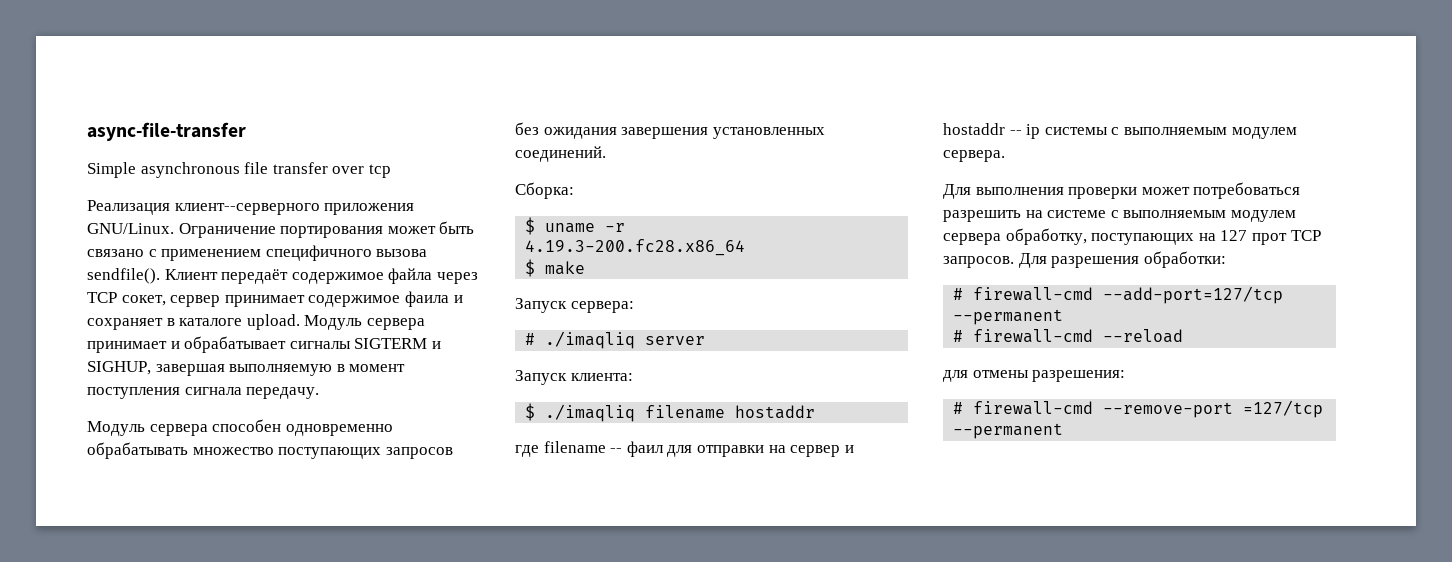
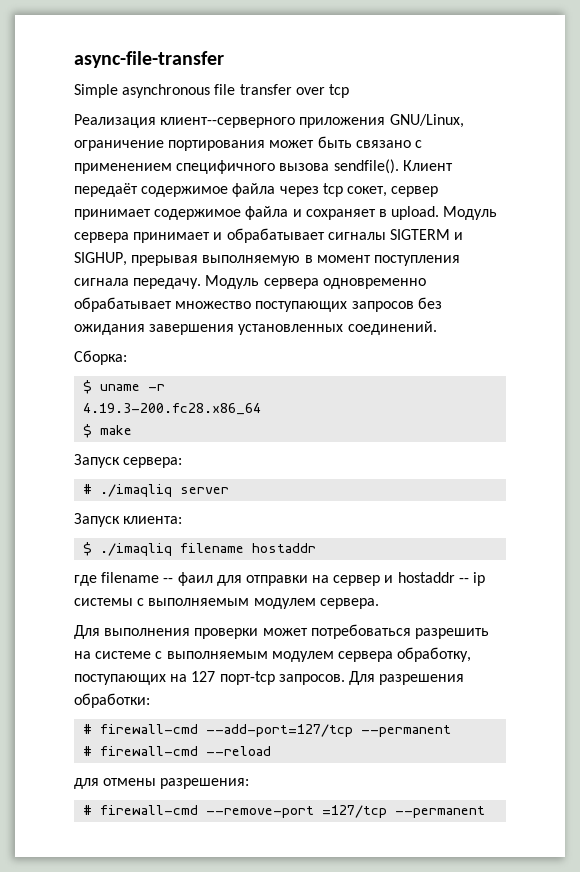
- Реализация клиент--серверного приложения GNU/Linux. Ограничение портирования может быть связано с применением специфичного вызова sendfile().
+ Реализация клиент--серверного приложения GNU/Linux, ограничение портирования может быть связано с применением специфичного вызова sendfile().
- Клиент передаёт содержимое файла через TCP сокет, сервер принимает содержимое фаила и сохраняет в каталоге upload.
+ Клиент передаёт содержимое файла через tcp сокет, сервер принимает содержимое файла и сохраняет в upload.
- Модуль сервера принимает и обрабатывает сигналы SIGTERM и SIGHUP, завершая выполняемую в момент поступления сигнала передачу.
- Модуль сервера способен одновременно обрабатывать множество поступающих запросов без ожидания завершения установленных соединений.
+ Модуль сервера принимает и обрабатывает сигналы SIGTERM и SIGHUP, прерывая выполняемую в момент поступления сигнала передачу. Модуль сервера одновременно обрабатывает множество поступающих запросов без ожидания завершения установленных соединений.
- Для выполнения проверки может потребоваться разрешить на системе с выполняемым модулем сервера обработку, поступающих на 127 прот TCP запросов.
+ Для выполнения проверки может потребоваться разрешить на системе с выполняемым модулем сервера обработку, поступающих на 127 порт-tcp запросов.

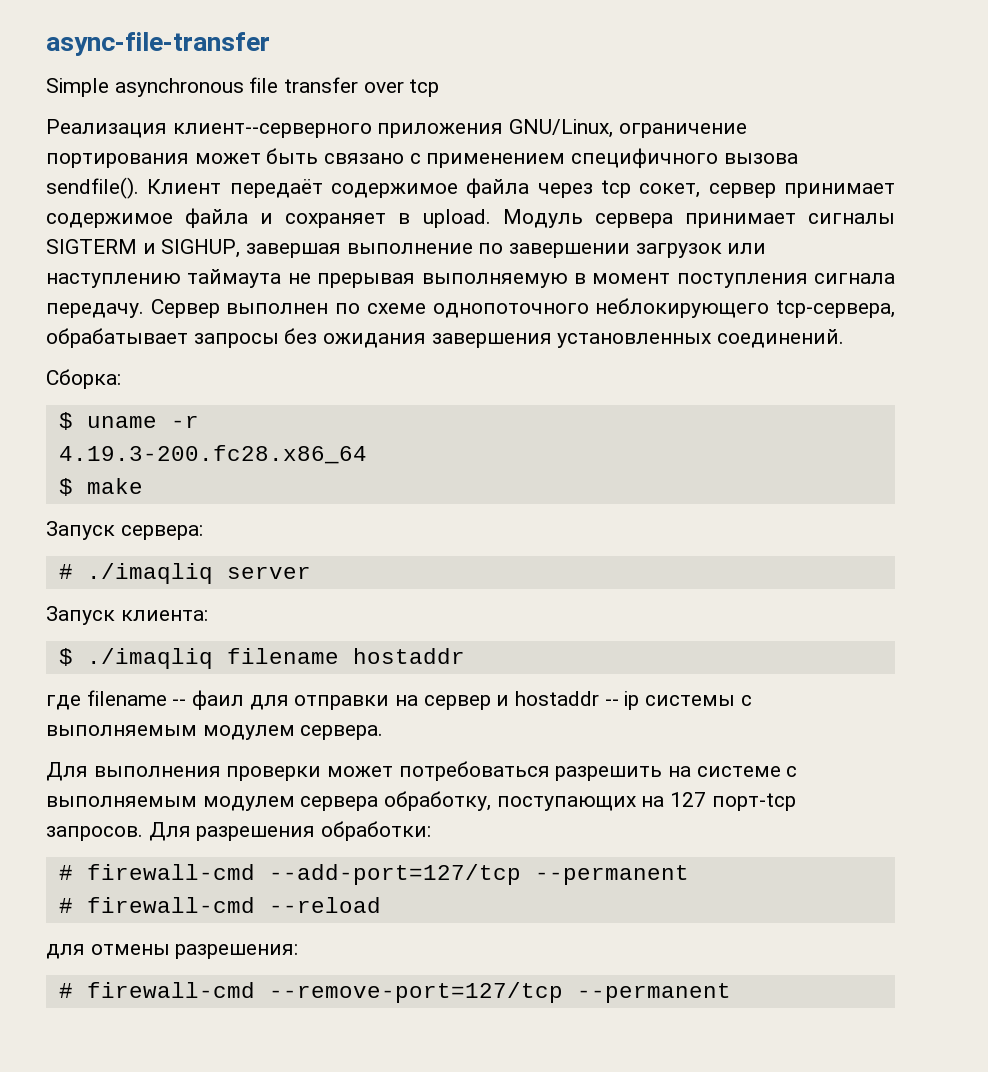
- Модуль сервера принимает и обрабатывает сигналы SIGTERM и SIGHUP, прерывая выполняемую в момент поступления сигнала передачу.
+ Модуль сервера принимает сигналы SIGTERM и SIGHUP, завершая выполнение по завершении загрузок или наступлению таймаута не прерывая выполняемую в момент поступления сигнала передачу.
- Модуль сервера одновременно обрабатывает множество поступающих запросов без ожидания завершения установленных соединений.
+ Сервер выполнен по схеме однопоточного неблокирующего tcp-сервера, обрабатывает запросы без ожидания завершения установленных соединений.
- # firewall-cmd --remove-port =127/tcp --permanent
+ # firewall-cmd --remove-port=127/tcp --permanent

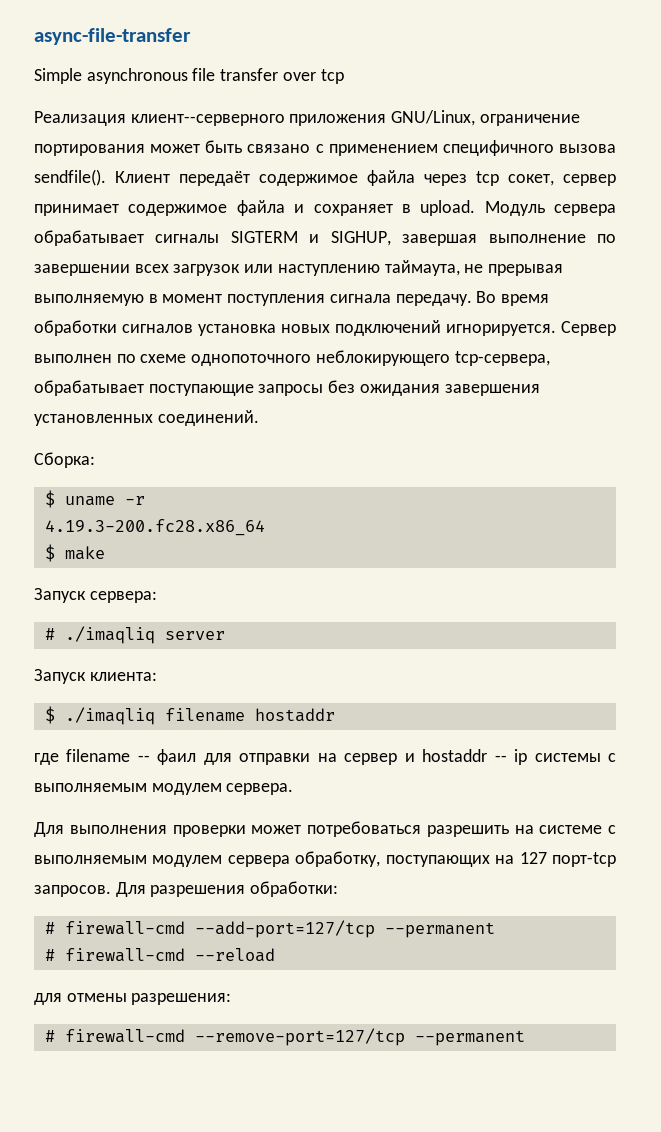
- Модуль сервера принимает сигналы SIGTERM и SIGHUP, завершая выполнение по завершении загрузок или наступлению таймаута не прерывая выполняемую в момент поступления сигнала передачу.
+ Модуль сервера обрабатывает сигналы SIGTERM и SIGHUP, завершая выполнение по завершении всех загрузок или наступлению таймаута, не прерывая выполняемую в момент поступления сигнала передачу.
+ Во время обработки сигналов установка новых подключений игнорируется.
- Сервер выполнен по схеме однопоточного неблокирующего tcp-сервера, обрабатывает запросы без ожидания завершения установленных соединений.
+ Сервер выполнен по схеме однопоточного неблокирующего tcp-сервера, обрабатывает поступающие запросы без ожидания завершения установленных соединений.

